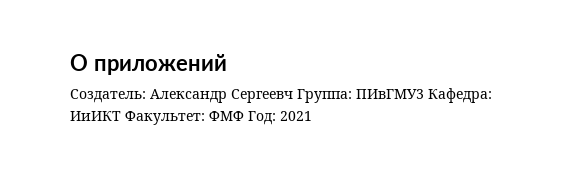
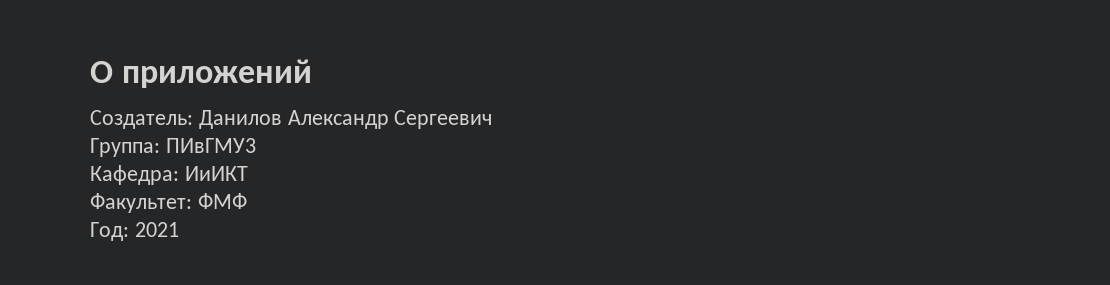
- Создатель: Александр Сергеевч Группа: ПИвГМУ3 Кафедра: ИиИКТ Факультет: ФМФ Год: 2021
+ Создатель: Данилов Александр Сергеевич
+ Группа: ПИвГМУ3
+ Кафедра: ИиИКТ
+ Факультет: ФМФ
+ Год: 2021

